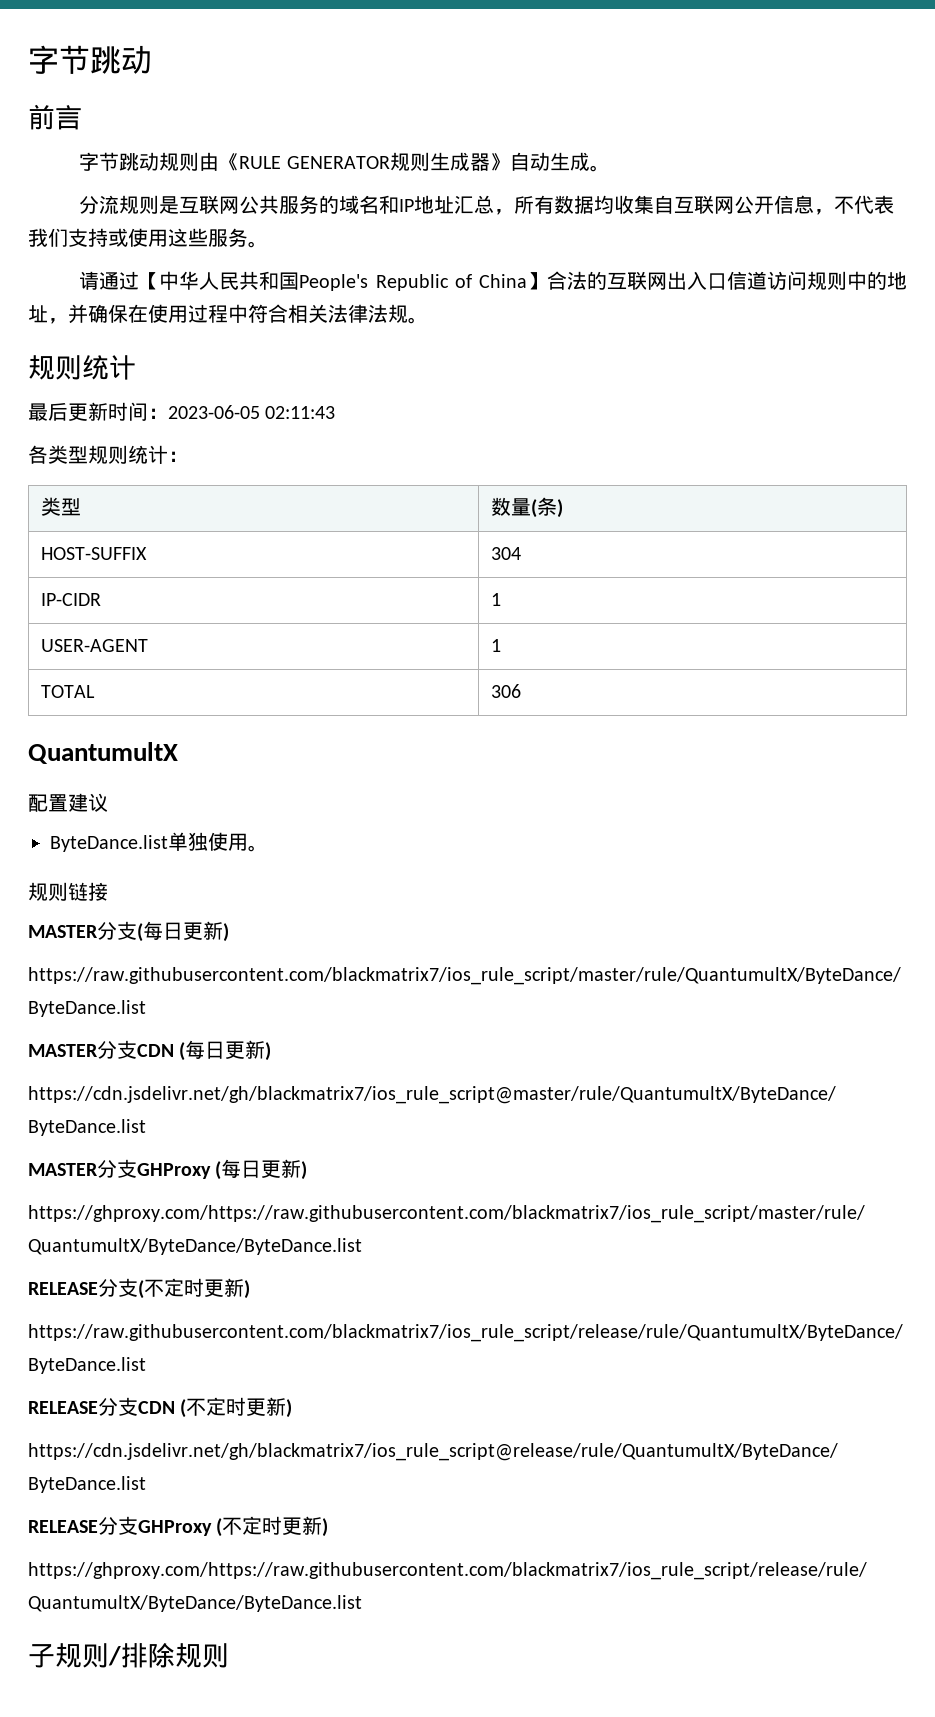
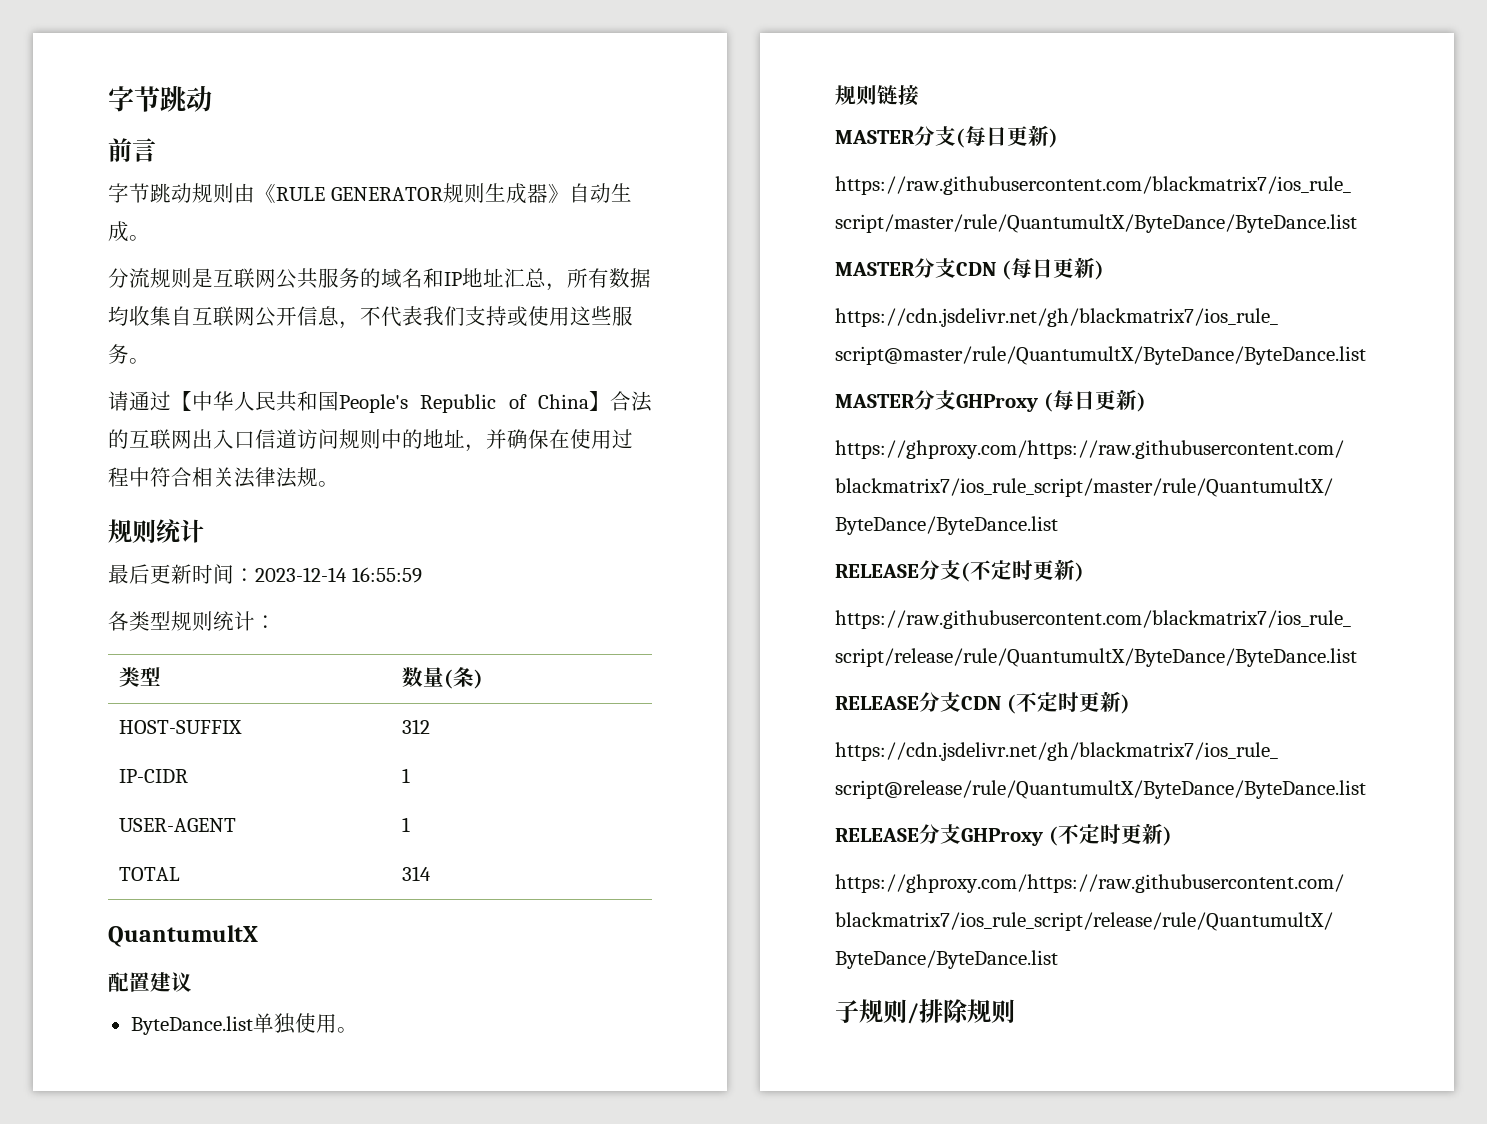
- 最后更新时间：2023-06-05 02:11:43
+ 最后更新时间：2023-12-14 16:55:59
- HOST-SUFFIX | 304
+ HOST-SUFFIX | 312
- TOTAL | 306
+ TOTAL | 314

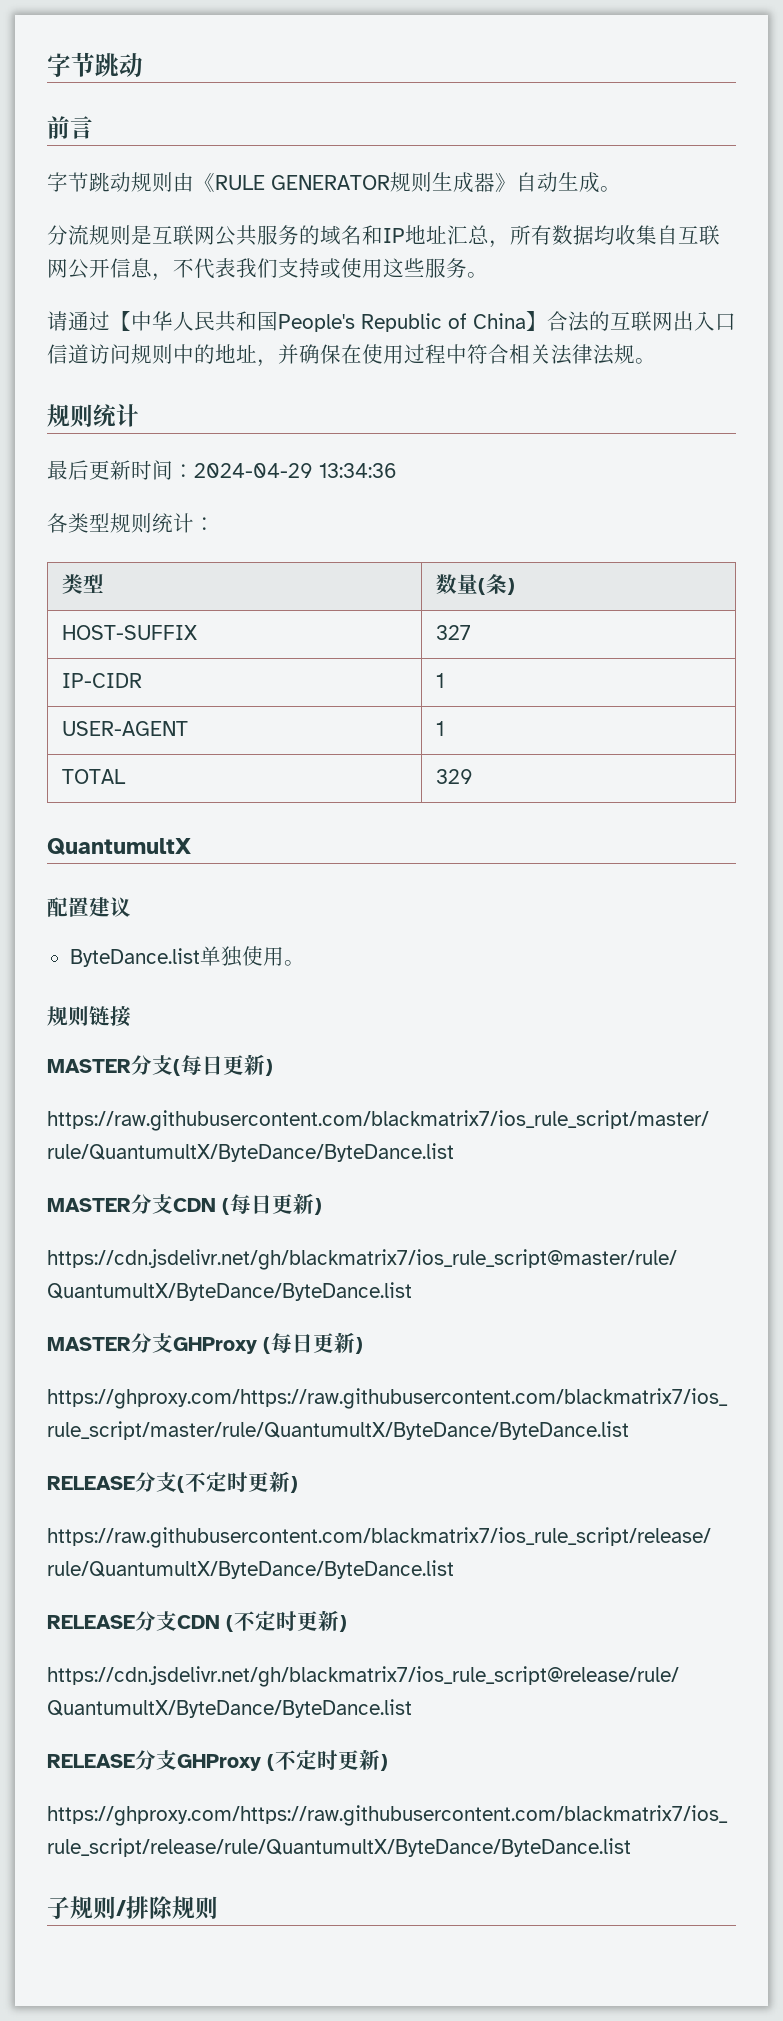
- 最后更新时间：2023-12-14 16:55:59
+ 最后更新时间：2024-04-29 13:34:36
- HOST-SUFFIX | 312
+ HOST-SUFFIX | 327
- TOTAL | 314
+ TOTAL | 329

